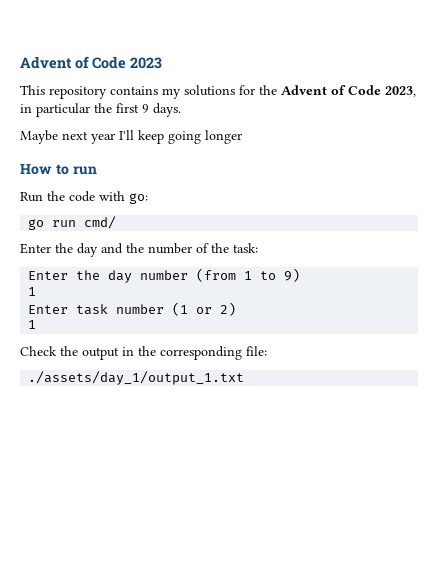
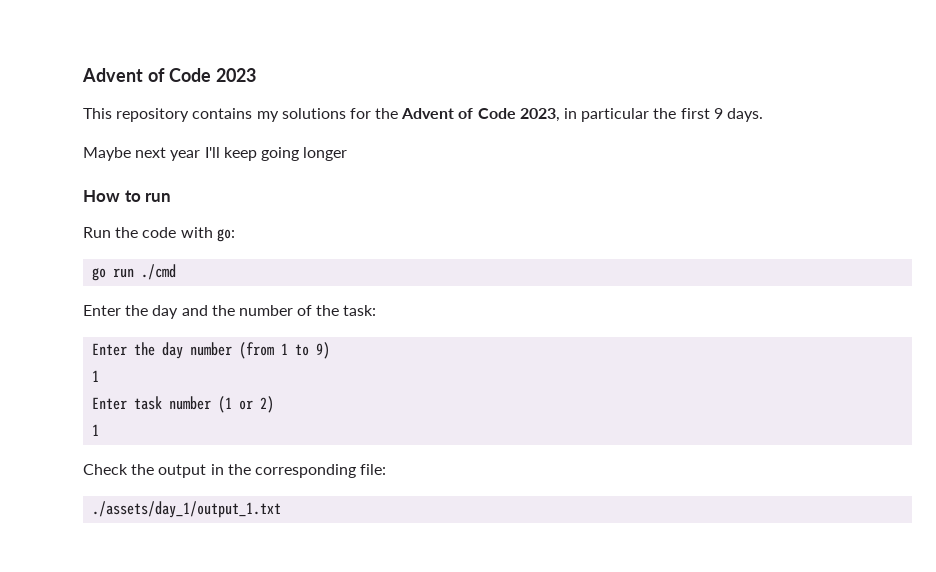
- go run cmd/
+ go run ./cmd

